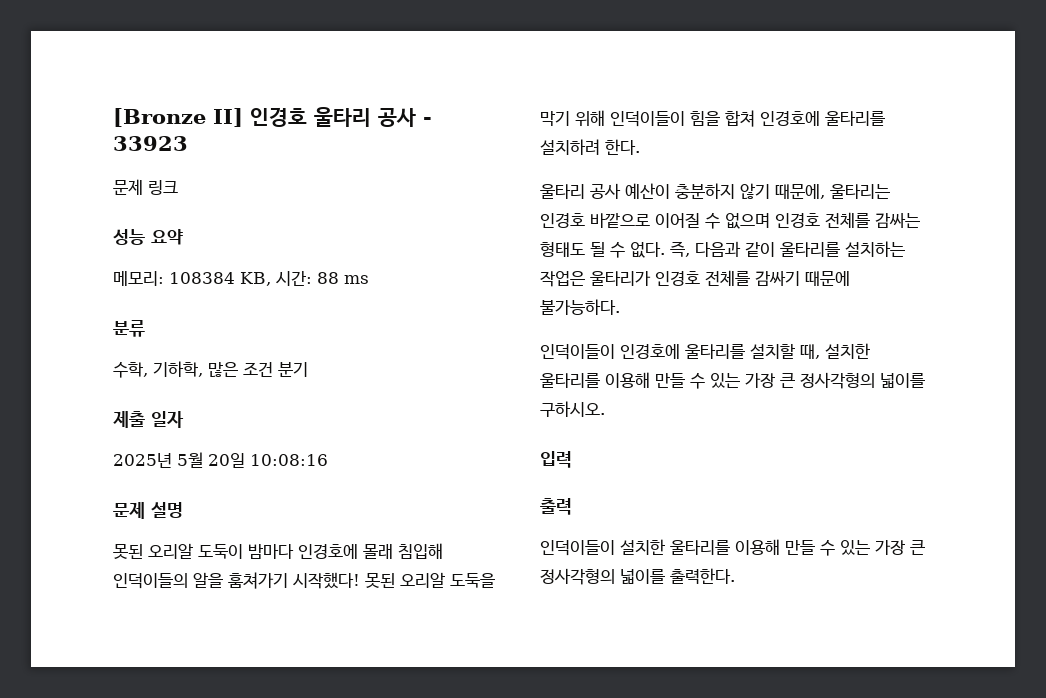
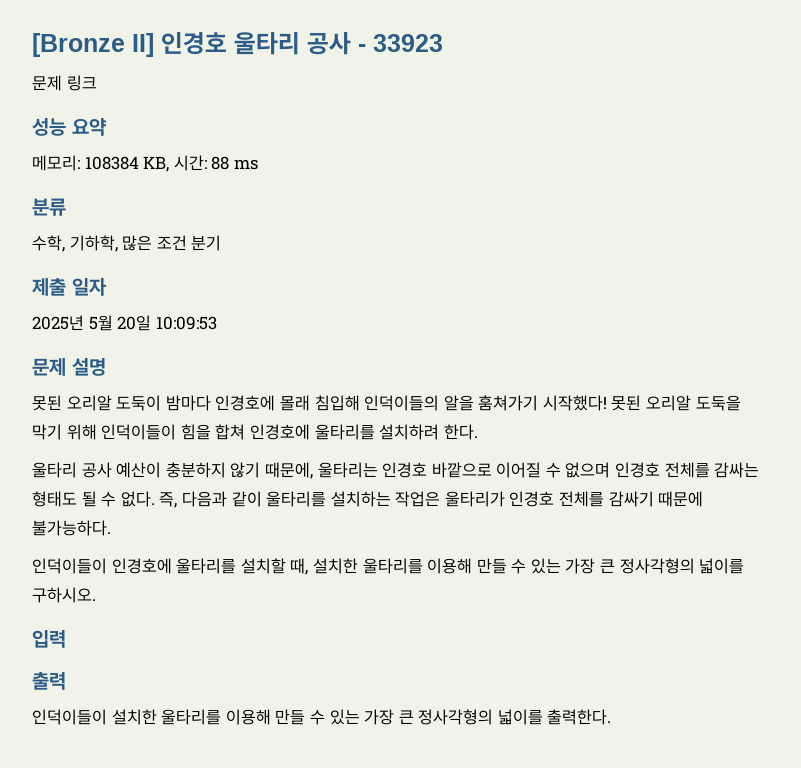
- 2025년 5월 20일 10:08:16
+ 2025년 5월 20일 10:09:53

